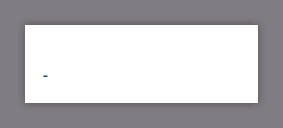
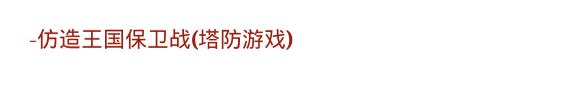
- -
+ -仿造王国保卫战(塔防游戏)

